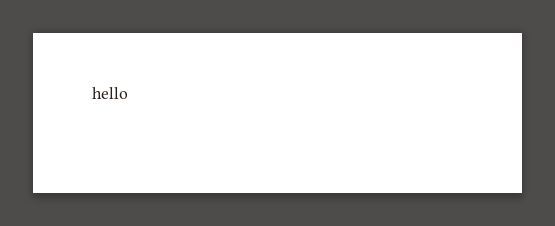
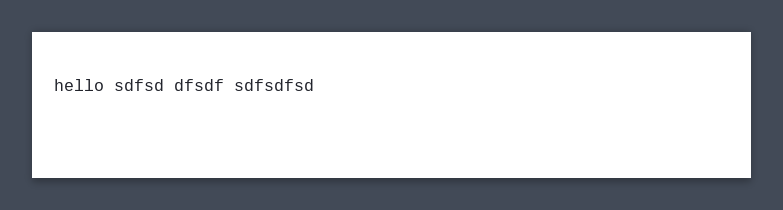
- hello
+ hello sdfsd dfsdf sdfsdfsd

